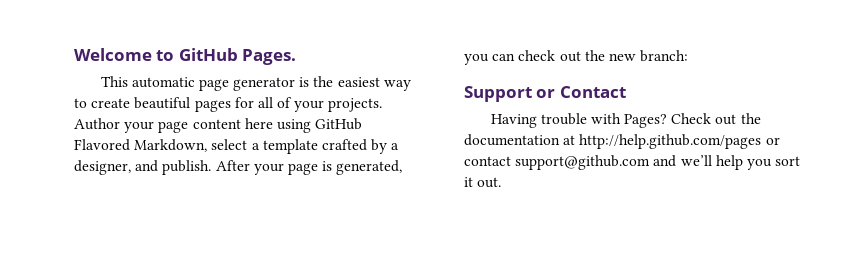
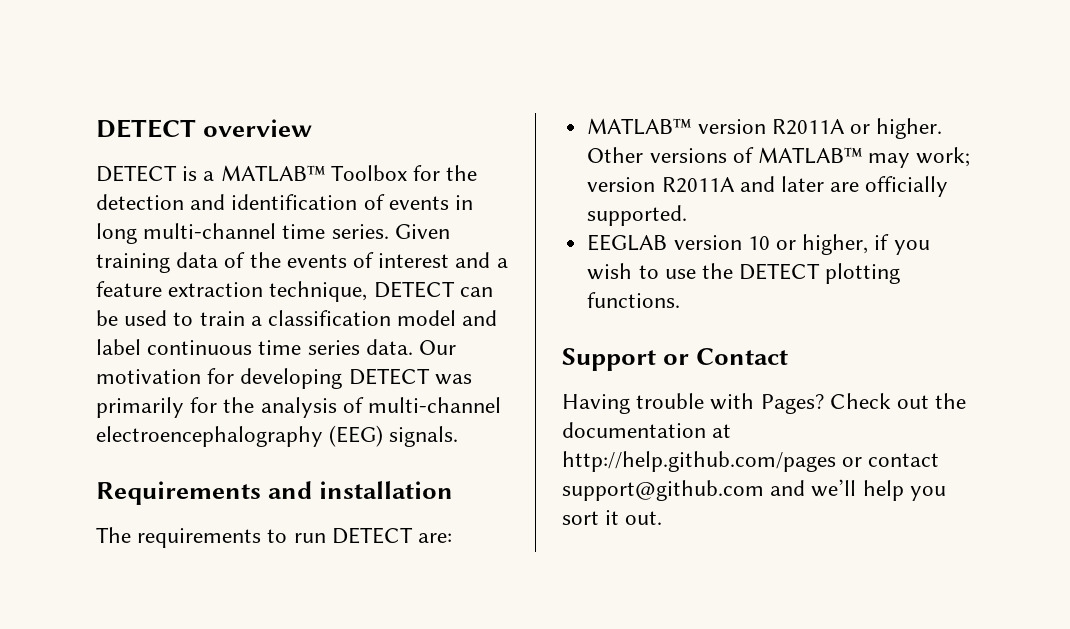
- Welcome to GitHub Pages.
- This automatic page generator is the easiest way to create beautiful pages for all of your projects. Author your page content here using GitHub Flavored Markdown, select a template crafted by a designer, and publish. After your page is generated, you can check out the new branch:
+ DETECT overview
+ DETECT is a MATLAB™ Toolbox for the detection and identification of events in long multi-channel time series. Given training data of the events of interest and a feature extraction technique, DETECT can be used to train a classification model and label continuous time series data. Our motivation for developing DETECT was primarily for the analysis of multi-channel electroencephalography (EEG) signals.
+ Requirements and installation
+ The requirements to run DETECT are:
+ MATLAB™ version R2011A or higher. Other versions of MATLAB™ may work; version R2011A and later are officially supported.
+ EEGLAB version 10 or higher, if you wish to use the DETECT plotting functions.

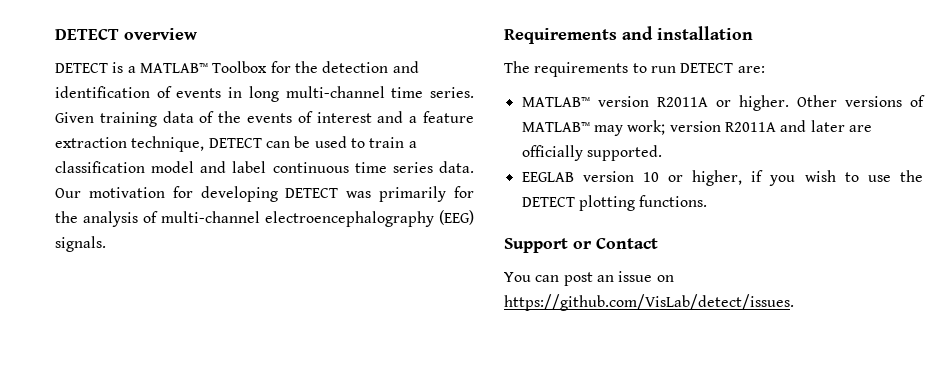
- Having trouble with Pages? Check out the documentation at http://help.github.com/pages or contact support@github.com and we’ll help you sort it out.
+ You can post an issue on https://github.com/VisLab/detect/issues.

